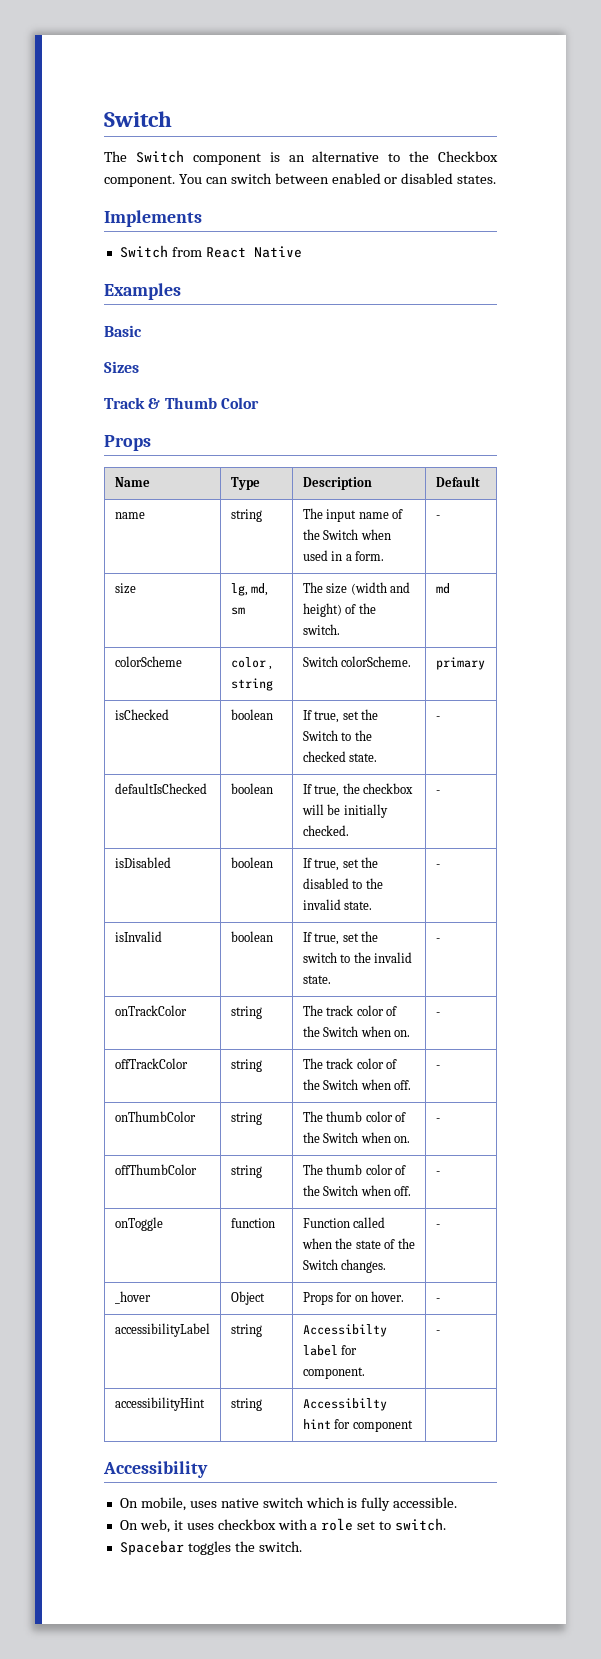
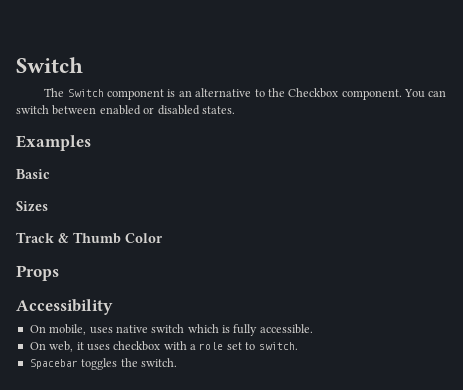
- Implements
- Switch from React Native
- Name | Type | Description | Default
- name | string | The input name of the Switch when used in a form. | -
- size | lg, md, sm | The size (width and height) of the switch. | md
- colorScheme | color , string | Switch colorScheme. | primary
- isChecked | boolean | If true, set the Switch to the checked state. | -
- defaultIsChecked | boolean | If true, the checkbox will be initially checked. | -
- isDisabled | boolean | If true, set the disabled to the invalid state. | -
- isInvalid | boolean | If true, set the switch to the invalid state. | -
- onTrackColor | string | The track color of the Switch when on. | -
- offTrackColor | string | The track color of the Switch when off. | -
- onThumbColor | string | The thumb color of the Switch when on. | -
- offThumbColor | string | The thumb color of the Switch when off. | -
- onToggle | function | Function called when the state of the Switch changes. | -
- _hover | Object | Props for on hover. | -
- accessibilityLabel | string | Accessibilty label for component. | -
- accessibilityHint | string | Accessibilty hint for component |

